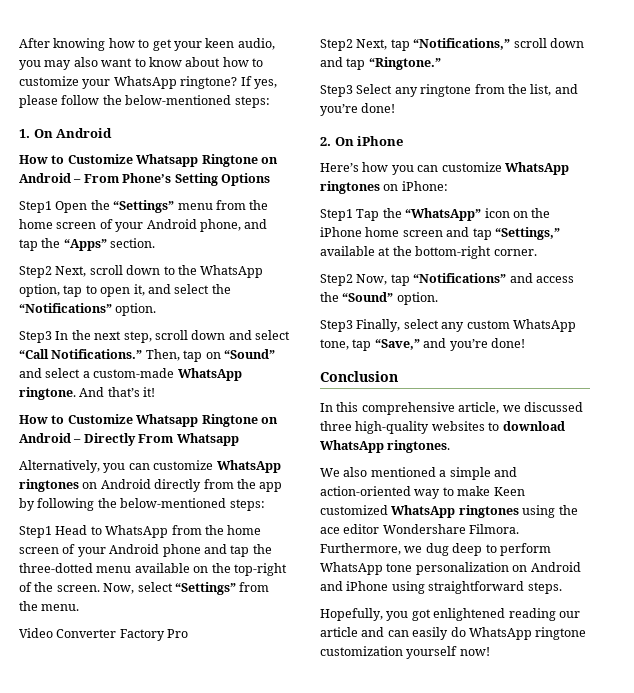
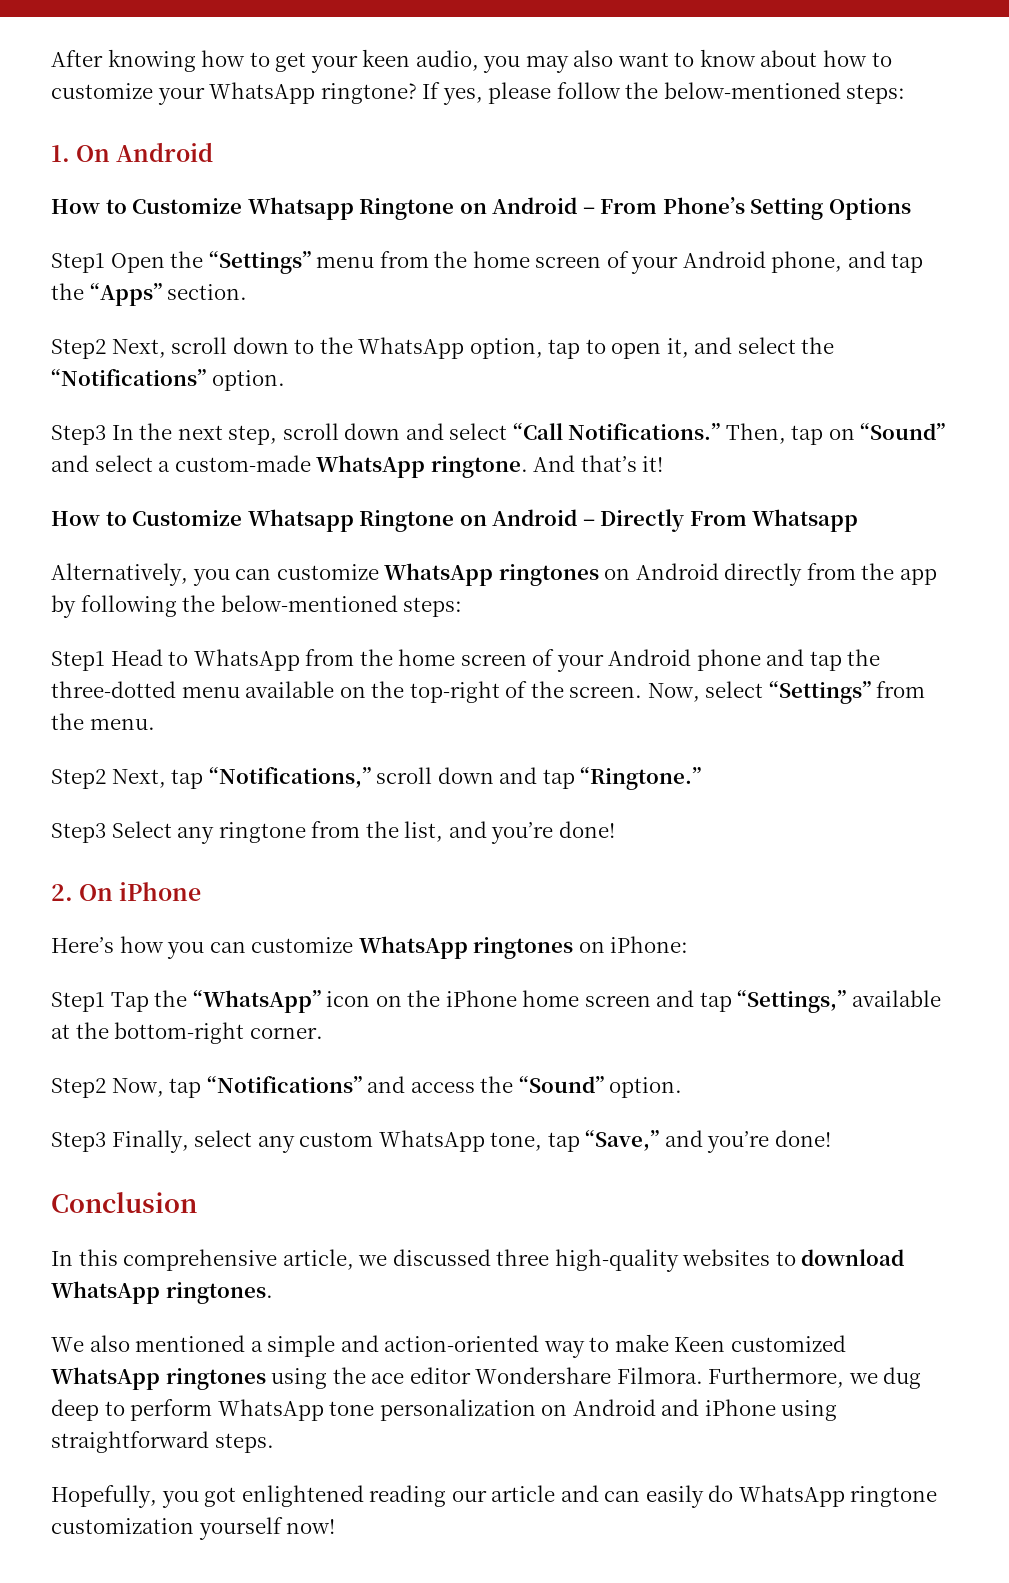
- Video Converter Factory Pro

